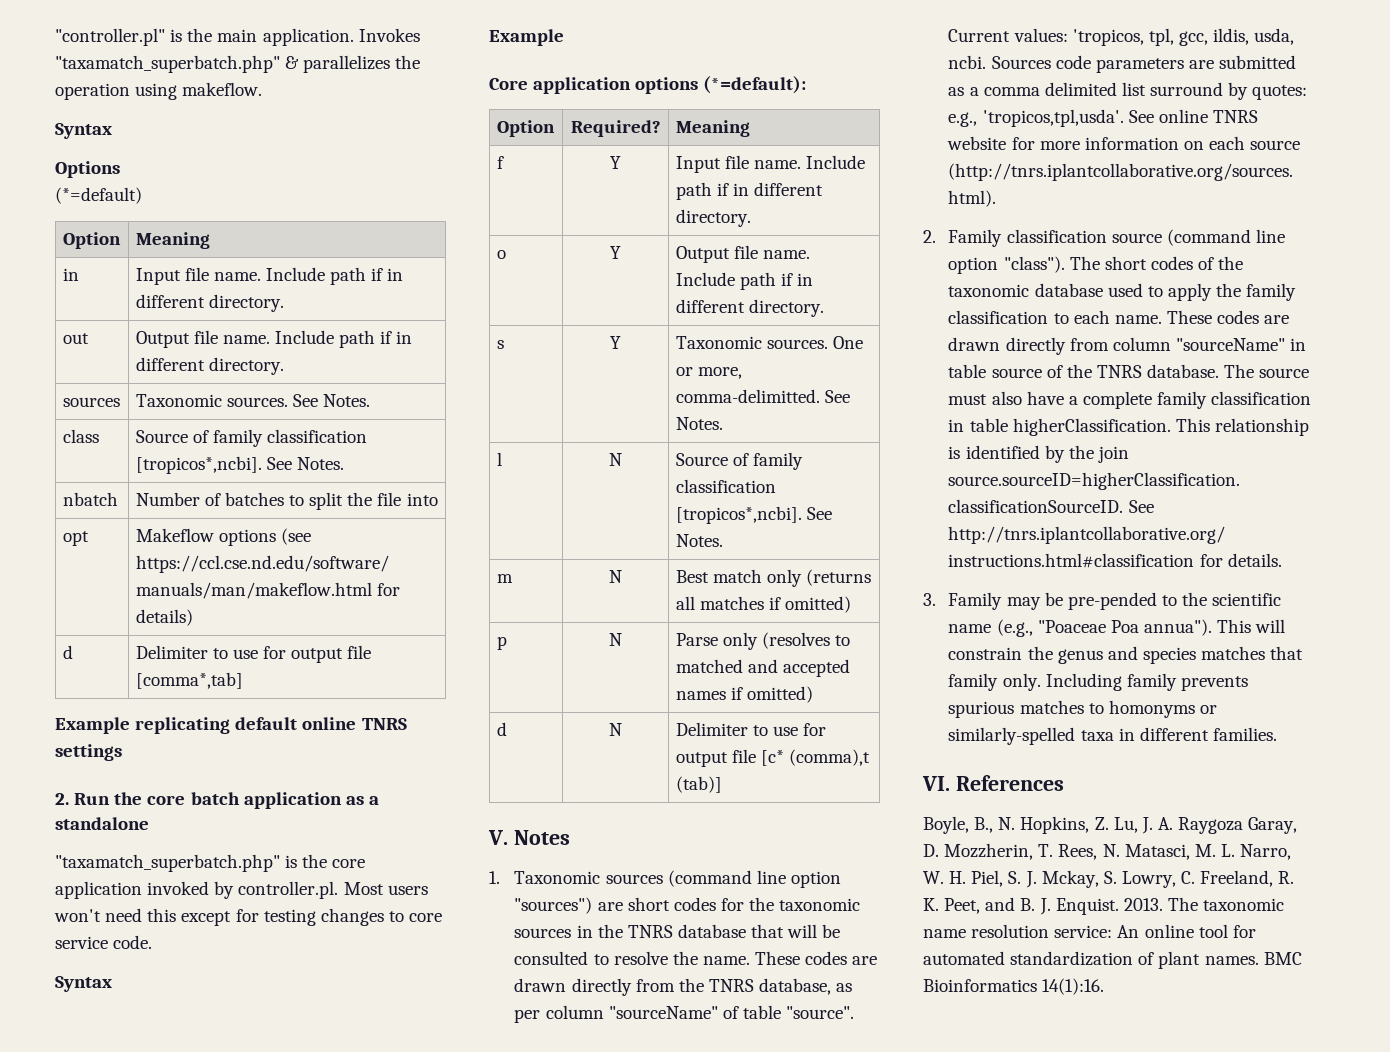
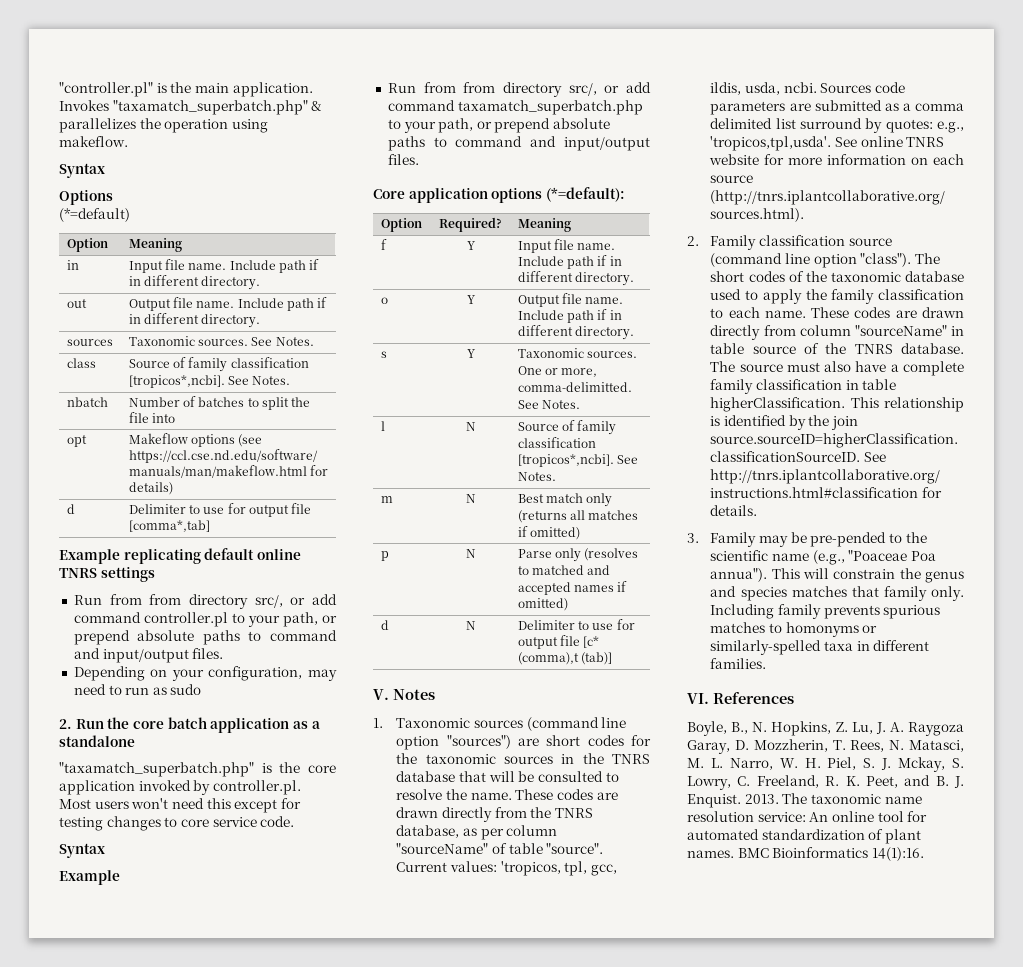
+ Run from from directory src/, or add command controller.pl to your path, or prepend absolute paths to command and input/output files.
+ Depending on your configuration, may need to run as sudo
+ Run from from directory src/, or add command taxamatch_superbatch.php to your path, or prepend absolute paths to command and input/output files.

